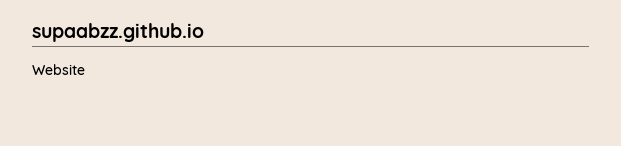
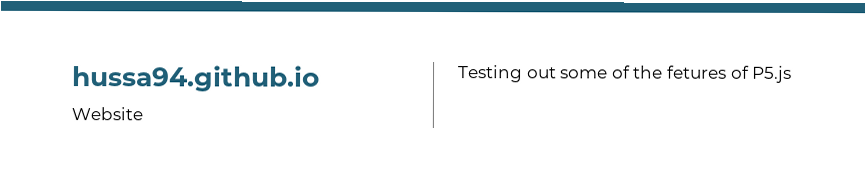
- supaabzz.github.io
+ hussa94.github.io
+ Testing out some of the fetures of P5.js

